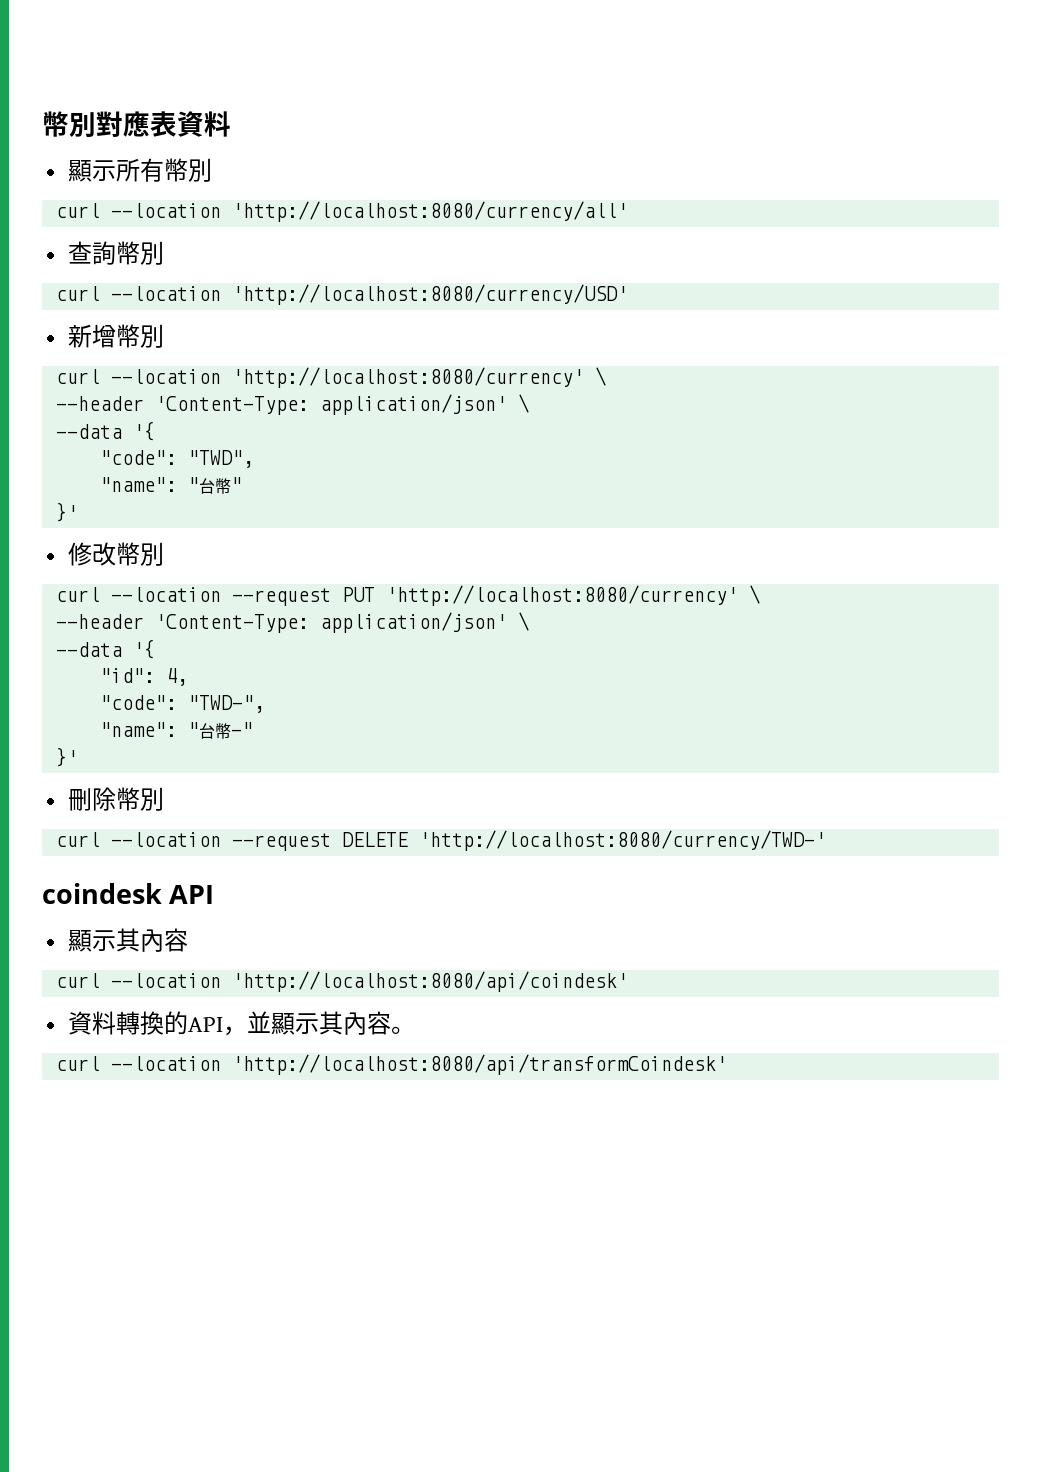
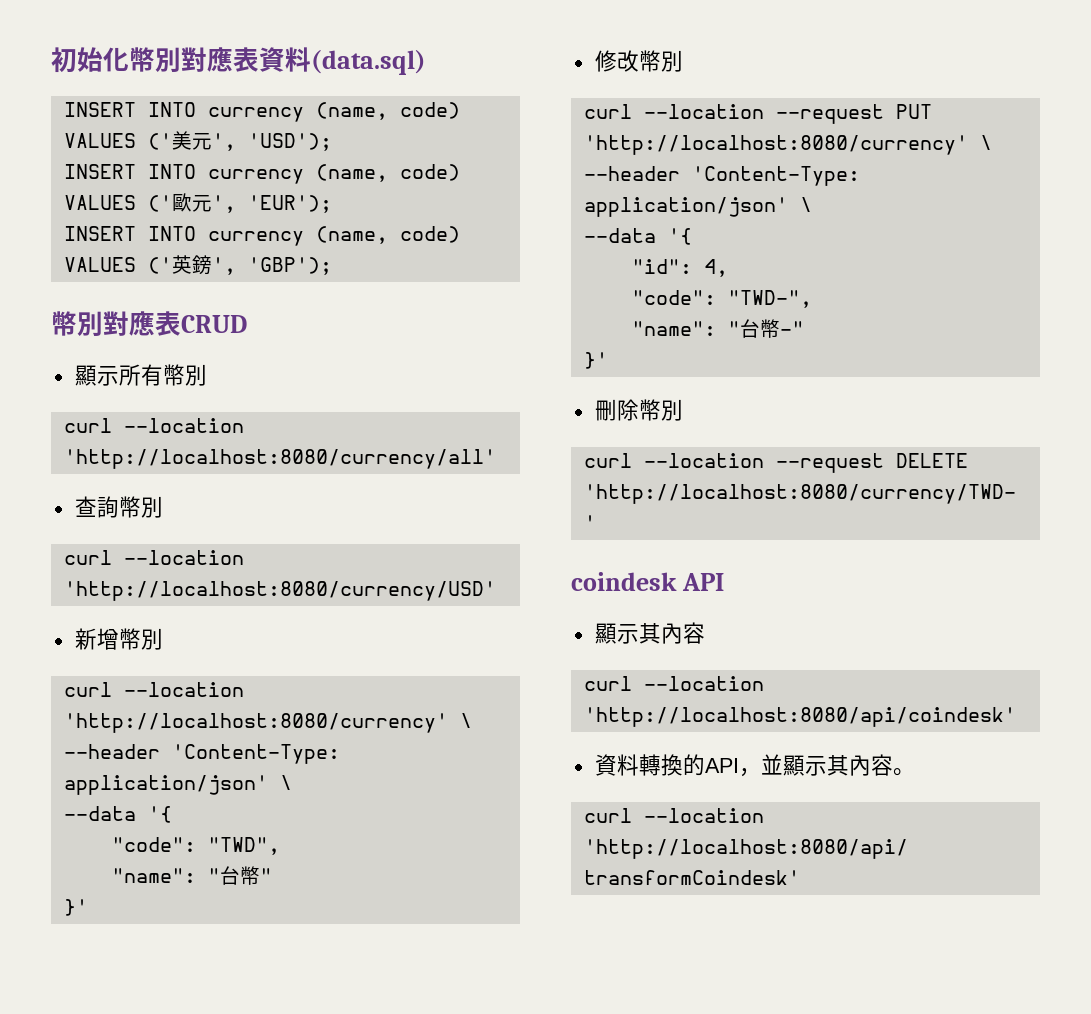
- 幣別對應表資料
+ 初始化幣別對應表資料(data.sql)
+ INSERT INTO currency (name, code) VALUES ('美元', 'USD');
+ INSERT INTO currency (name, code) VALUES ('歐元', 'EUR');
+ INSERT INTO currency (name, code) VALUES ('英鎊', 'GBP');
+ 幣別對應表CRUD

